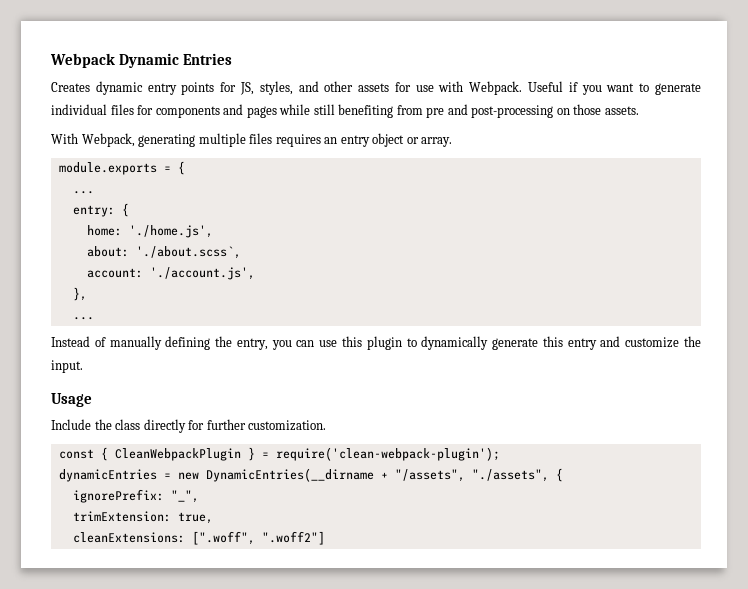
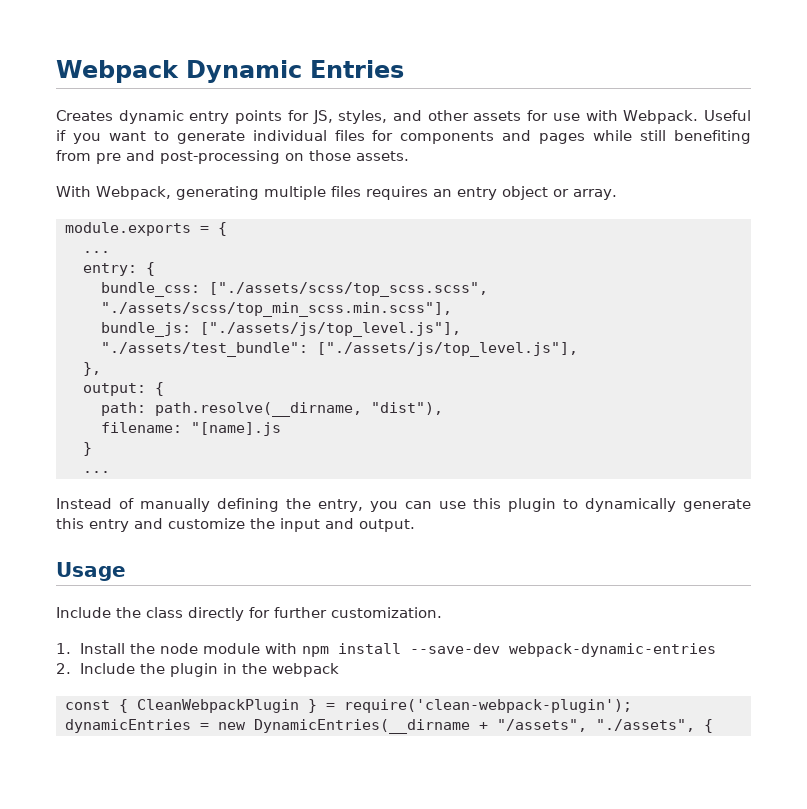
- home: './home.js',
- about: './about.scss`,
- account: './account.js',
+ bundle_css: ["./assets/scss/top_scss.scss", "./assets/scss/top_min_scss.min.scss"],
+ bundle_js: ["./assets/js/top_level.js"],
+ "./assets/test_bundle": ["./assets/js/top_level.js"],
  },
+ output: {
+ path: path.resolve(__dirname, "dist"),
+ filename: "[name].js
+ }
- Instead of manually defining the entry, you can use this plugin to dynamically generate this entry and customize the input.
+ Instead of manually defining the entry, you can use this plugin to dynamically generate this entry and customize the input and output.
+ 1. Install the node module with npm install --save-dev webpack-dynamic-entries
+ 2. Include the plugin in the webpack
- ignorePrefix: "_",
- trimExtension: true,
- cleanExtensions: [".woff", ".woff2"]

